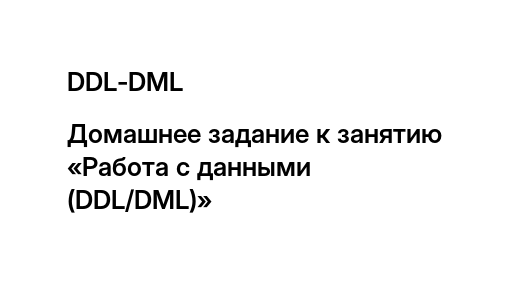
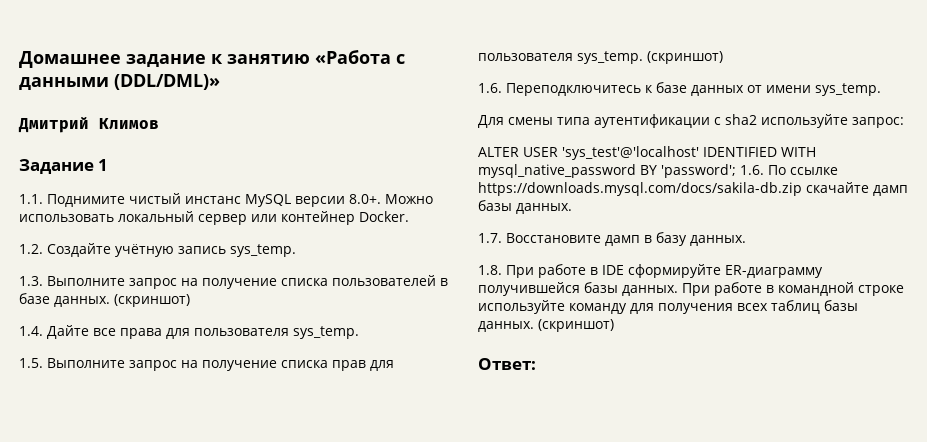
- DDL-DML
+ Дмитрий Климов
+ Задание 1
+ 1.1. Поднимите чистый инстанс MySQL версии 8.0+. Можно использовать локальный сервер или контейнер Docker.
+ 1.2. Создайте учётную запись sys_temp.
+ 1.3. Выполните запрос на получение списка пользователей в базе данных. (скриншот)
+ 1.4. Дайте все права для пользователя sys_temp.
+ 1.5. Выполните запрос на получение списка прав для пользователя sys_temp. (скриншот)
+ 1.6. Переподключитесь к базе данных от имени sys_temp.
+ Для смены типа аутентификации с sha2 используйте запрос:
+ ALTER USER 'sys_test'@'localhost' IDENTIFIED WITH mysql_native_password BY 'password'; 1.6. По ссылке https://downloads.mysql.com/docs/sakila-db.zip скачайте дамп базы данных.
+ 1.7. Восстановите дамп в базу данных.
+ 1.8. При работе в IDE сформируйте ER-диаграмму получившейся базы данных. При работе в командной строке используйте команду для получения всех таблиц базы данных. (скриншот)
+ Ответ:

